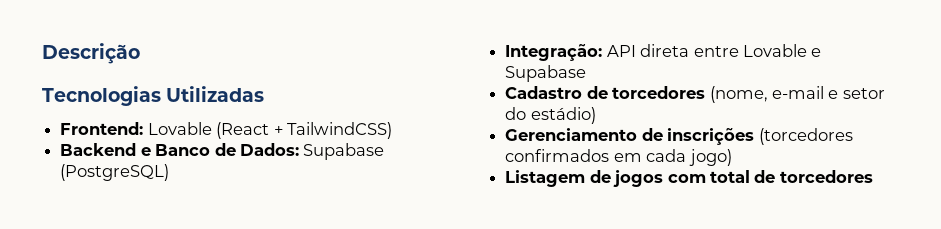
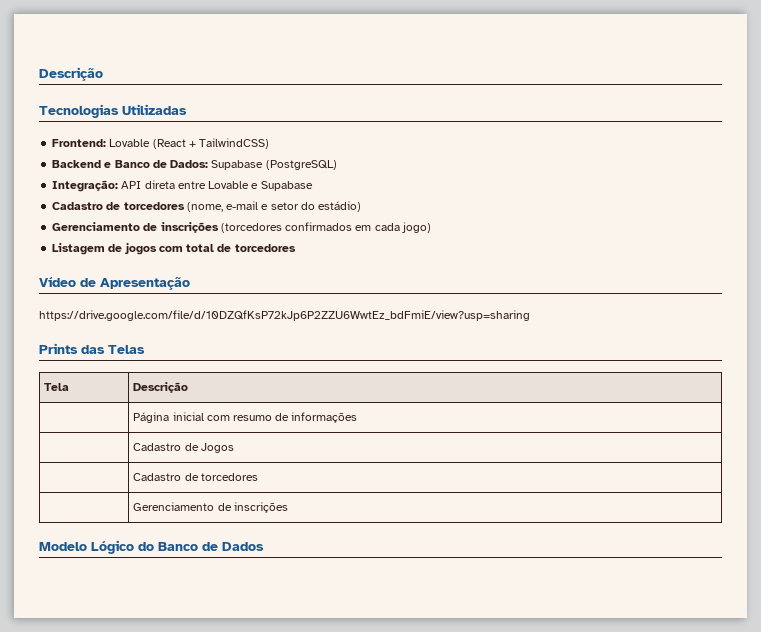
+ Vídeo de Apresentação
+ https://drive.google.com/file/d/10DZQfKsP72kJp6P2ZZU6WwtEz_bdFmiE/view?usp=sharing
+ Prints das Telas
+ Tela | Descrição
+ | Página inicial com resumo de informações
+ | Cadastro de Jogos
+ | Cadastro de torcedores
+ | Gerenciamento de inscrições
+ Modelo Lógico do Banco de Dados

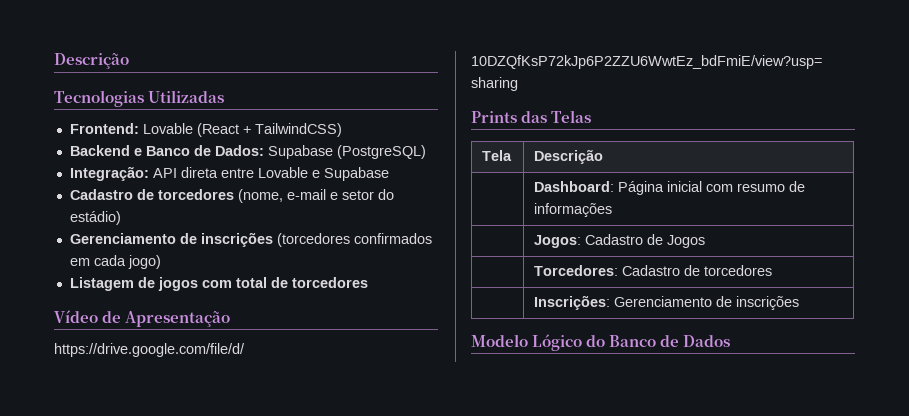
- | Página inicial com resumo de informações
+ | Dashboard: Página inicial com resumo de informações
- | Cadastro de Jogos
+ | Jogos: Cadastro de Jogos
- | Cadastro de torcedores
+ | Torcedores: Cadastro de torcedores
- | Gerenciamento de inscrições
+ | Inscrições: Gerenciamento de inscrições

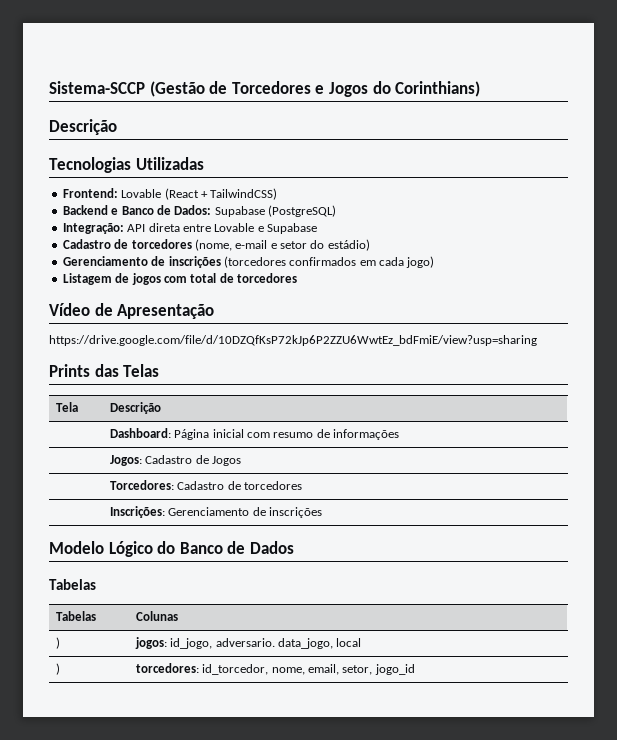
+ Sistema-SCCP (Gestão de Torcedores e Jogos do Corinthians)
  Modelo Lógico do Banco de Dados
+ Tabelas
+ Tabelas | Colunas
+ ) | jogos: id_jogo, adversario. data_jogo, local
+ ) | torcedores: id_torcedor, nome, email, setor, jogo_id

